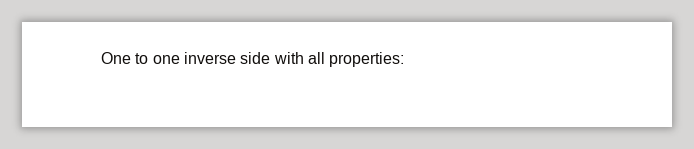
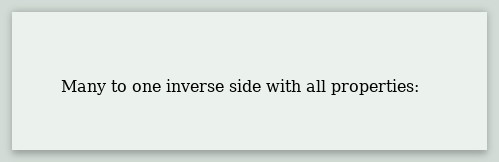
- One to one inverse side with all properties:
+ Many to one inverse side with all properties:

